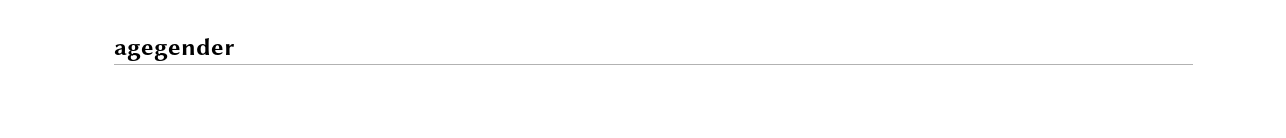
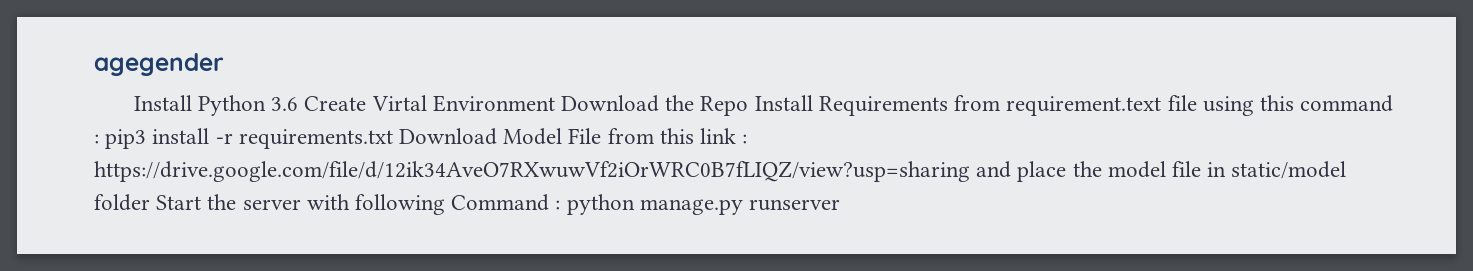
+ Install Python 3.6 Create Virtal Environment Download the Repo Install Requirements from requirement.text file using this command : pip3 install -r requirements.txt Download Model File from this link : https://drive.google.com/file/d/12ik34AveO7RXwuwVf2iOrWRC0B7fLIQZ/view?usp=sharing and place the model file in static/model folder Start the server with following Command : python manage.py runserver

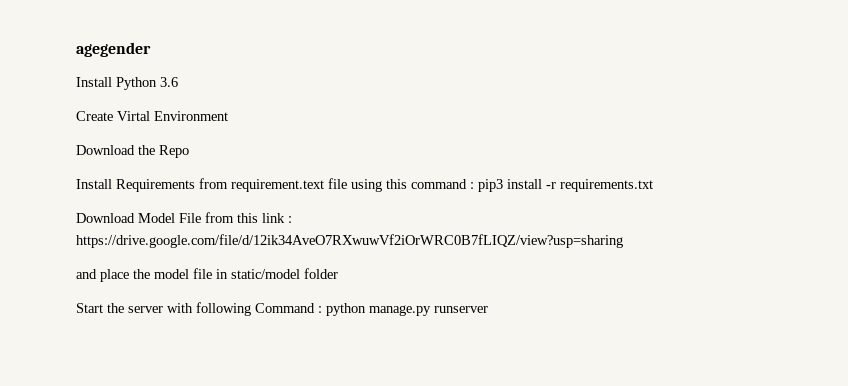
- Install Python 3.6 Create Virtal Environment Download the Repo Install Requirements from requirement.text file using this command : pip3 install -r requirements.txt Download Model File from this link : https://drive.google.com/file/d/12ik34AveO7RXwuwVf2iOrWRC0B7fLIQZ/view?usp=sharing and place the model file in static/model folder Start the server with following Command : python manage.py runserver
+ Install Python 3.6
+ Create Virtal Environment
+ Download the Repo
+ Install Requirements from requirement.text file using this command : pip3 install -r requirements.txt
+ Download Model File from this link : https://drive.google.com/file/d/12ik34AveO7RXwuwVf2iOrWRC0B7fLIQZ/view?usp=sharing
+ and place the model file in static/model folder
+ Start the server with following Command : python manage.py runserver

